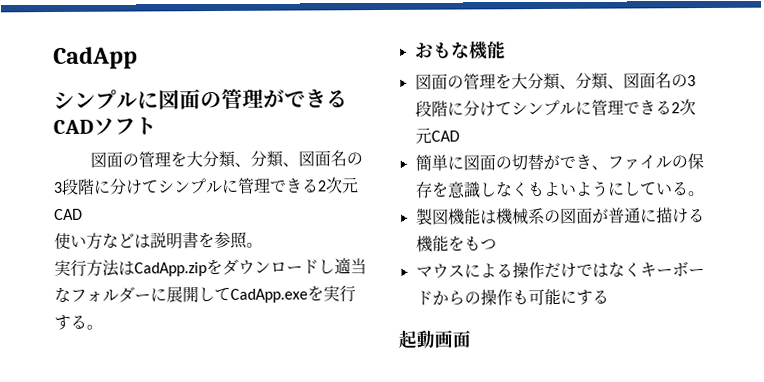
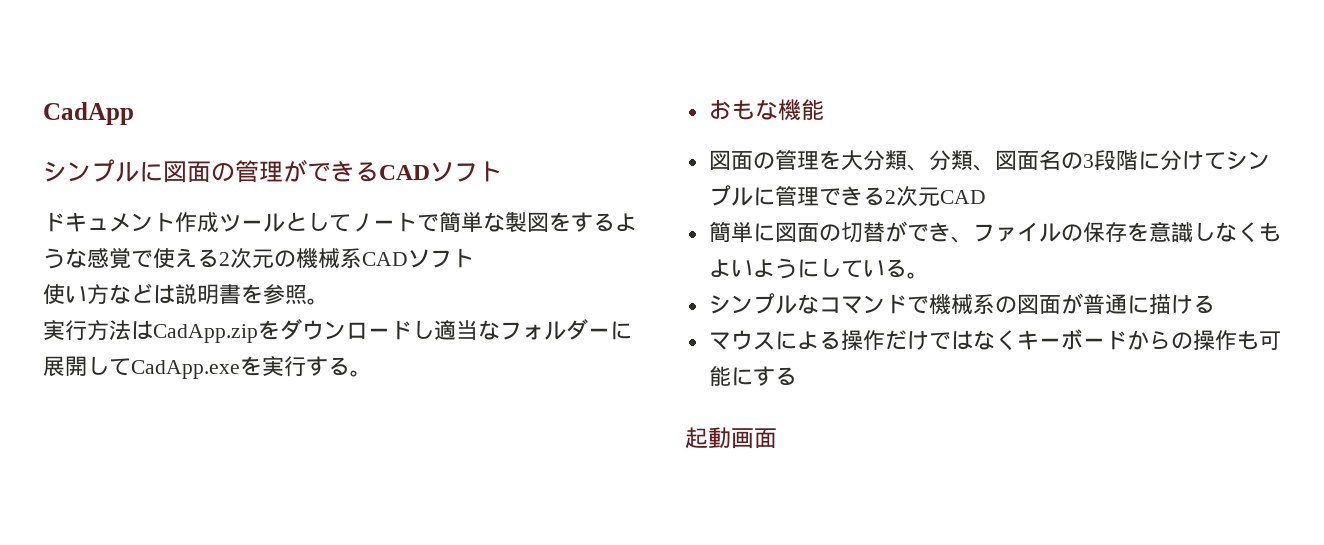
  シンプルに図面の管理ができるCADソフト
- 図面の管理を大分類、分類、図面名の3段階に分けてシンプルに管理できる2次元CAD
+ ドキュメント作成ツールとしてノートで簡単な製図をするような感覚で使える2次元の機械系CADソフト
- 製図機能は機械系の図面が普通に描ける機能をもつ
+ シンプルなコマンドで機械系の図面が普通に描ける

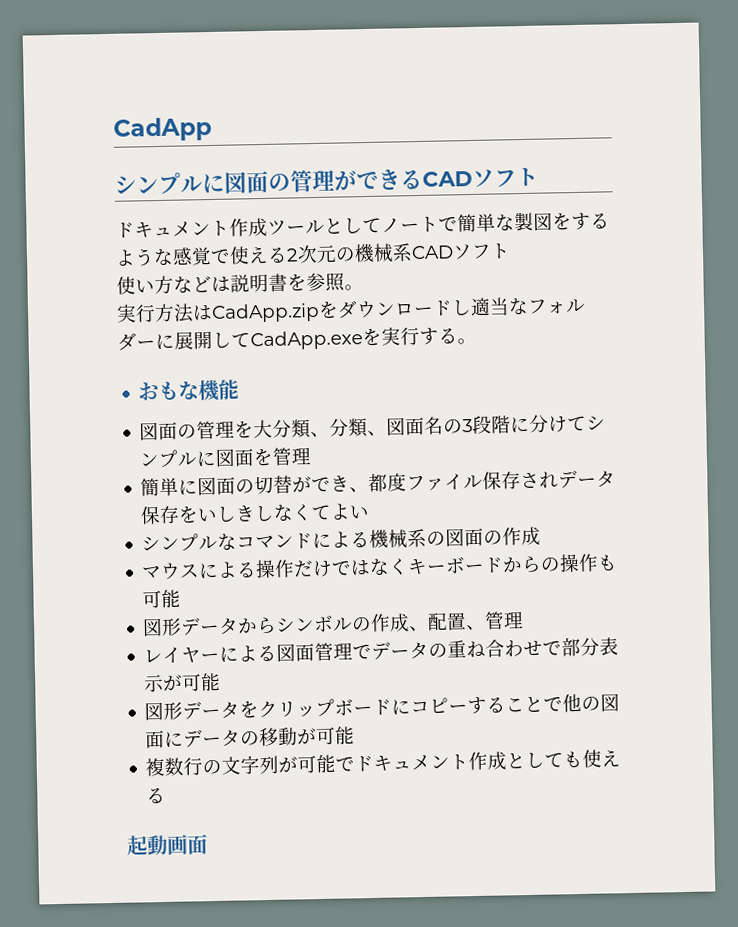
- 図面の管理を大分類、分類、図面名の3段階に分けてシンプルに管理できる2次元CAD
+ 図面の管理を大分類、分類、図面名の3段階に分けてシンプルに図面を管理
- 簡単に図面の切替ができ、ファイルの保存を意識しなくもよいようにしている。
+ 簡単に図面の切替ができ、都度ファイル保存されデータ保存をいしきしなくてよい
- シンプルなコマンドで機械系の図面が普通に描ける
+ シンプルなコマンドによる機械系の図面の作成
- マウスによる操作だけではなくキーボードからの操作も可能にする
+ マウスによる操作だけではなくキーボードからの操作も可能
+ 図形データからシンボルの作成、配置、管理
+ レイヤーによる図面管理でデータの重ね合わせで部分表示が可能
+ 図形データをクリップボードにコピーすることで他の図面にデータの移動が可能
+ 複数行の文字列が可能でドキュメント作成としても使える

